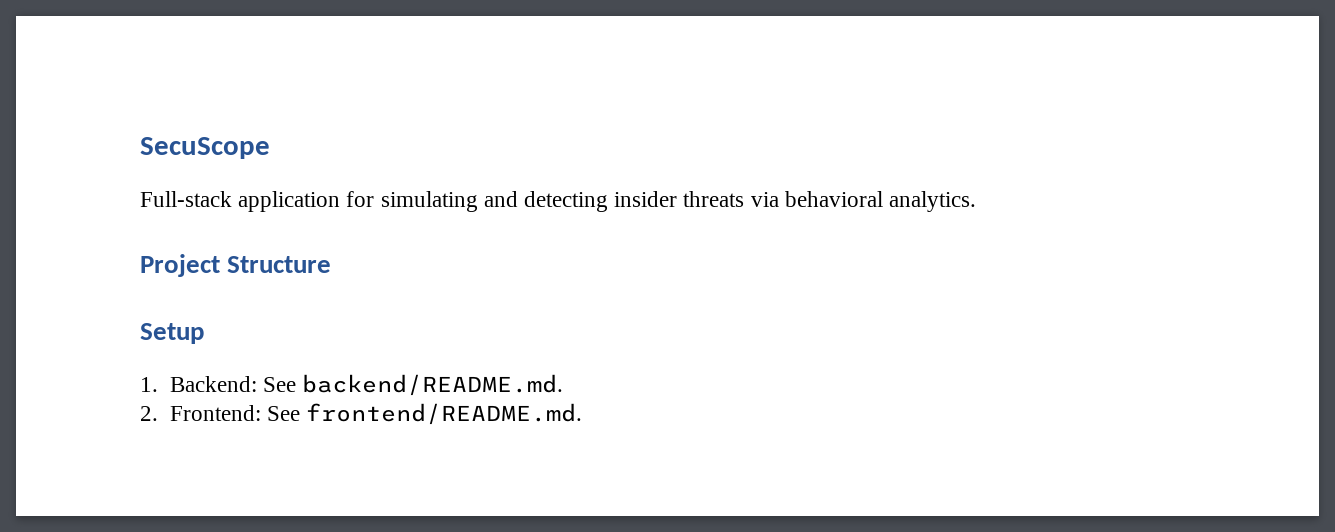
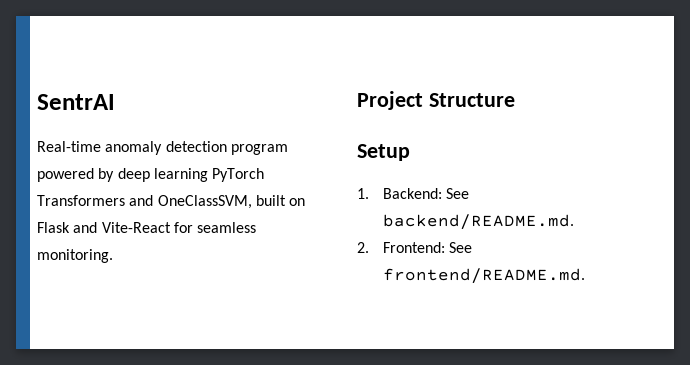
- SecuScope
- Full-stack application for simulating and detecting insider threats via behavioral analytics.
+ SentrAI
+ Real-time anomaly detection program powered by deep learning PyTorch Transformers and OneClassSVM, built on Flask and Vite-React for seamless monitoring.

